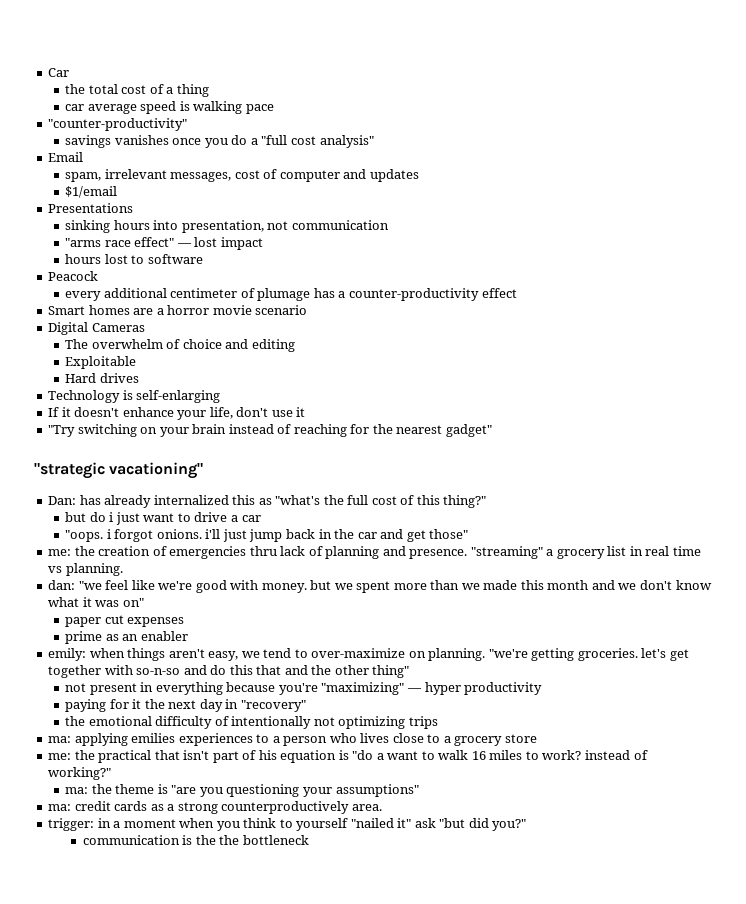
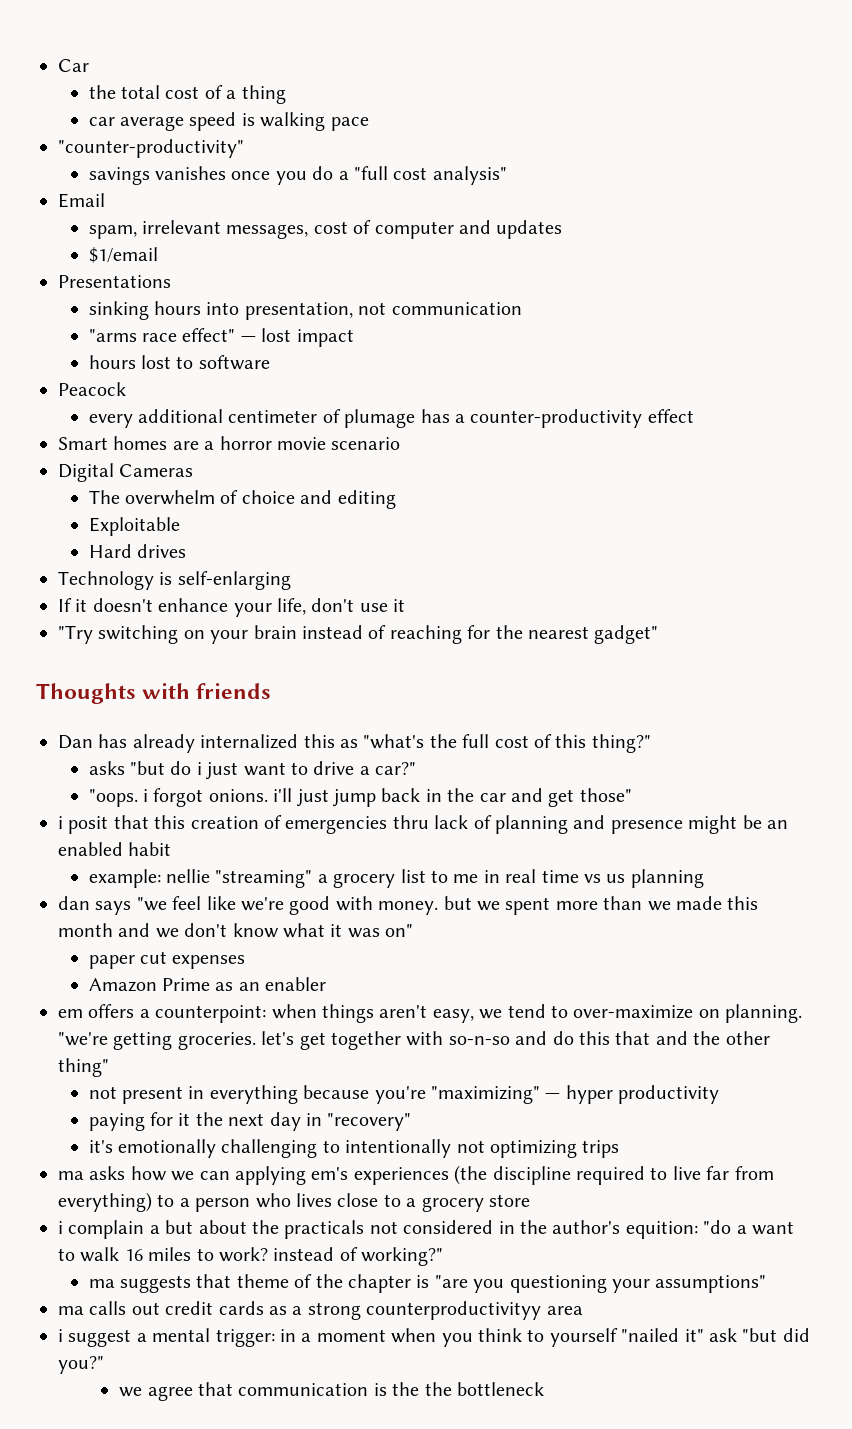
- "strategic vacationing"
- Dan: has already internalized this as "what's the full cost of this thing?"
+ Thoughts with friends
+ Dan has already internalized this as "what's the full cost of this thing?"
- but do i just want to drive a car
+ asks "but do i just want to drive a car?"
- me: the creation of emergencies thru lack of planning and presence. "streaming" a grocery list in real time vs planning.
- dan: "we feel like we're good with money. but we spent more than we made this month and we don't know what it was on"
+ i posit that this creation of emergencies thru lack of planning and presence might be an enabled habit
+ example: nellie "streaming" a grocery list to me in real time vs us planning
+ dan says "we feel like we're good with money. but we spent more than we made this month and we don't know what it was on"
- prime as an enabler
+ Amazon Prime as an enabler
- emily: when things aren't easy, we tend to over-maximize on planning.
+ em offers a counterpoint: when things aren't easy, we tend to over-maximize on planning.
- the emotional difficulty of intentionally not optimizing trips
+ it's emotionally challenging to intentionally not optimizing trips
- ma: applying emilies experiences to a person who lives close to a grocery store
+ ma asks how we can applying em's experiences (the discipline required to live far from everything) to a person who lives close to a grocery store
- me: the practical that isn't part of his equation is "do a want to walk 16 miles to work? instead of working?"
+ i complain a but about the practicals not considered in the author's equition: "do a want to walk 16 miles to work? instead of working?"
- ma: the theme is "are you questioning your assumptions"
+ ma suggests that theme of the chapter is "are you questioning your assumptions"
- ma: credit cards as a strong counterproductively area.
- trigger: in a moment when you think to yourself "nailed it" ask "but did you?"
+ ma calls out credit cards as a strong counterproductivityy area
+ i suggest a mental trigger: in a moment when you think to yourself "nailed it" ask "but did you?"
- communication is the the bottleneck
+ we agree that communication is the the bottleneck

